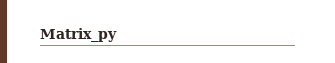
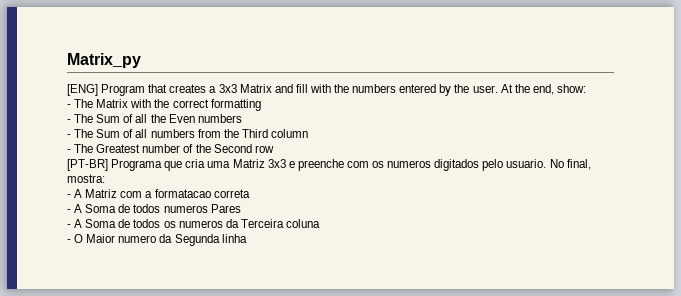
+ [ENG] Program that creates a 3x3 Matrix and fill with the numbers entered by the user. At the end, show:
+ - The Matrix with the correct formatting
+ - The Sum of all the Even numbers
+ - The Sum of all numbers from the Third column
+ - The Greatest number of the Second row
+ [PT-BR] Programa que cria uma Matriz 3x3 e preenche com os numeros digitados pelo usuario. No final, mostra:
+ - A Matriz com a formatacao correta
+ - A Soma de todos numeros Pares
+ - A Soma de todos os numeros da Terceira coluna
+ - O Maior numero da Segunda linha

